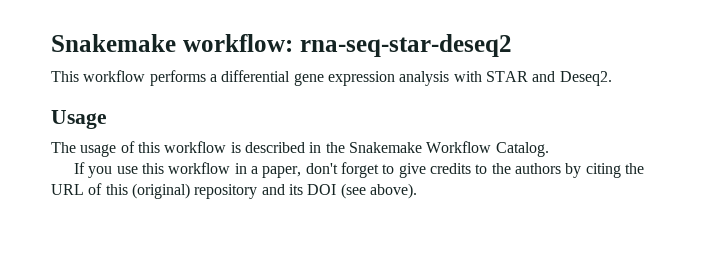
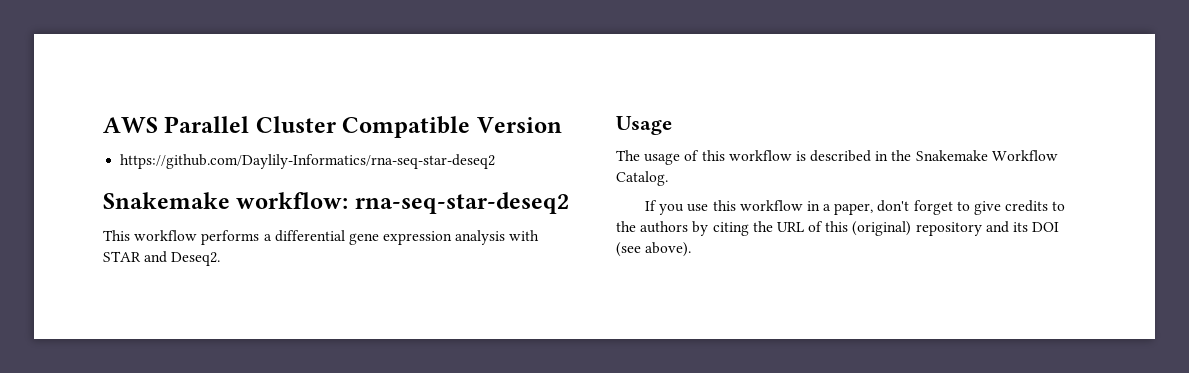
+ AWS Parallel Cluster Compatible Version
+ https://github.com/Daylily-Informatics/rna-seq-star-deseq2

